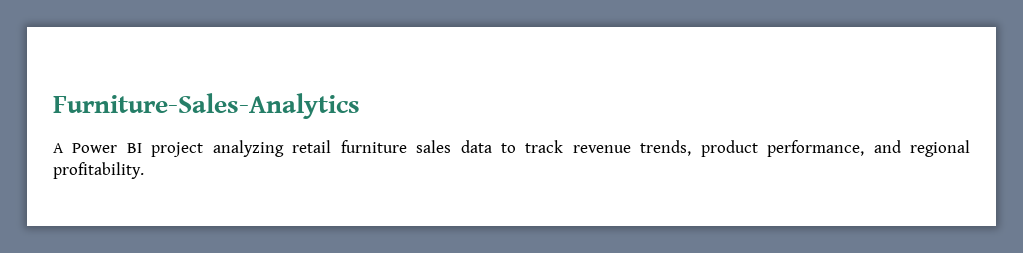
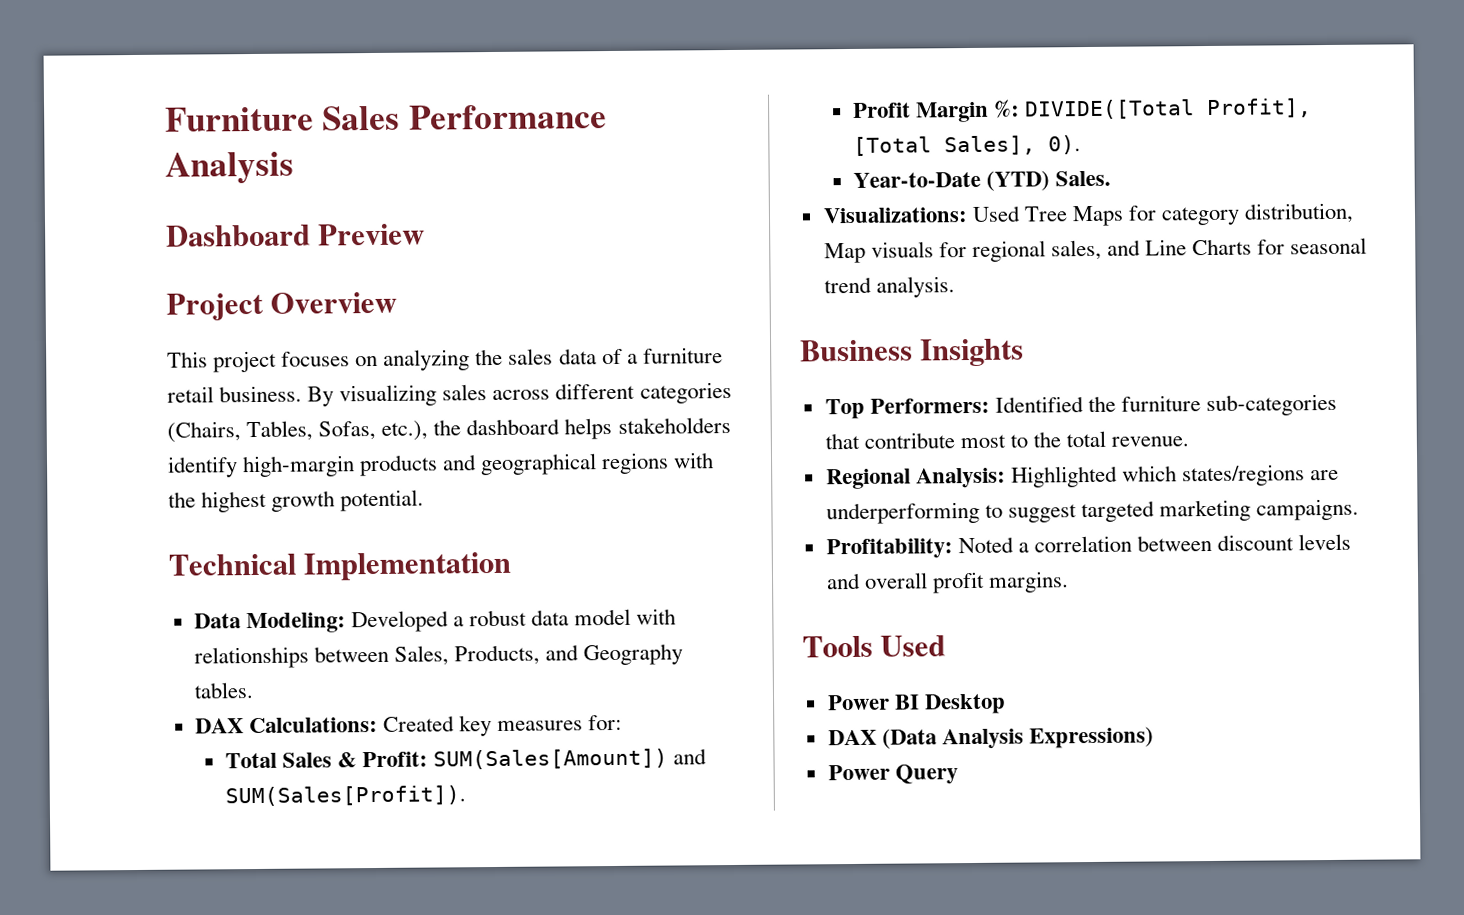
- Furniture-Sales-Analytics
- A Power BI project analyzing retail furniture sales data to track revenue trends, product performance, and regional profitability.
+ Furniture Sales Performance Analysis
+ Dashboard Preview
+ Project Overview
+ This project focuses on analyzing the sales data of a furniture retail business. By visualizing sales across different categories (Chairs, Tables, Sofas, etc.), the dashboard helps stakeholders identify high-margin products and geographical regions with the highest growth potential.
+ Technical Implementation
+ Data Modeling: Developed a robust data model with relationships between Sales, Products, and Geography tables.
+ DAX Calculations: Created key measures for:
+ Total Sales & Profit: SUM(Sales[Amount]) and SUM(Sales[Profit]).
+ Profit Margin %: DIVIDE([Total Profit], [Total Sales], 0).
+ Year-to-Date (YTD) Sales.
+ Visualizations: Used Tree Maps for category distribution, Map visuals for regional sales, and Line Charts for seasonal trend analysis.
+ Business Insights
+ Top Performers: Identified the furniture sub-categories that contribute most to the total revenue.
+ Regional Analysis: Highlighted which states/regions are underperforming to suggest targeted marketing campaigns.
+ Profitability: Noted a correlation between discount levels and overall profit margins.
+ Tools Used
+ Power BI Desktop
+ DAX (Data Analysis Expressions)
+ Power Query

